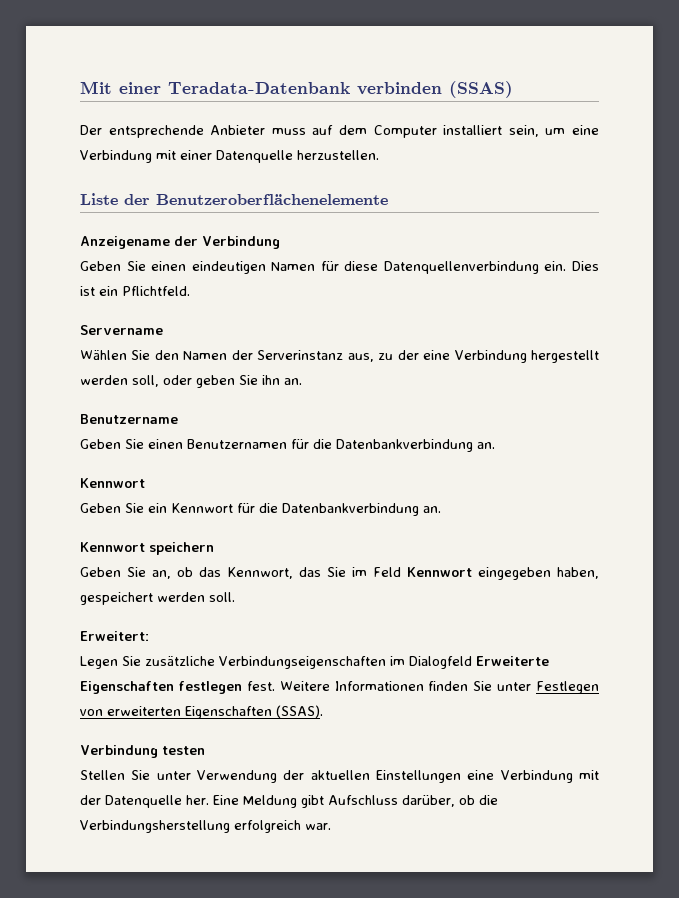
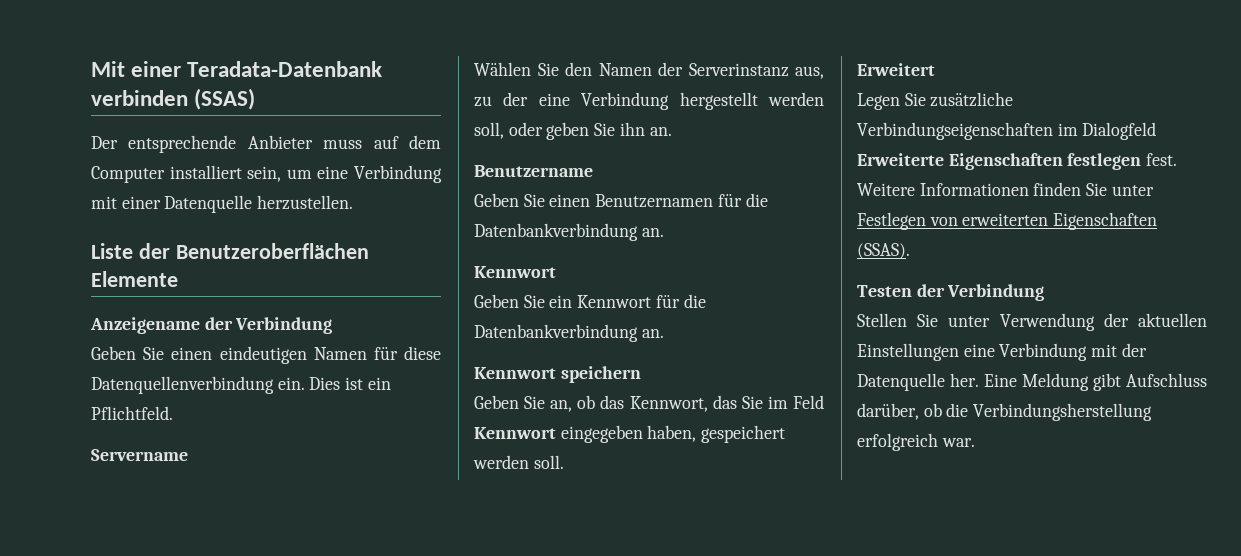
- Liste der Benutzeroberflächenelemente
+ Liste der Benutzeroberflächen Elemente
- Erweitert:
+ Erweitert
- Verbindung testen
+ Testen der Verbindung

